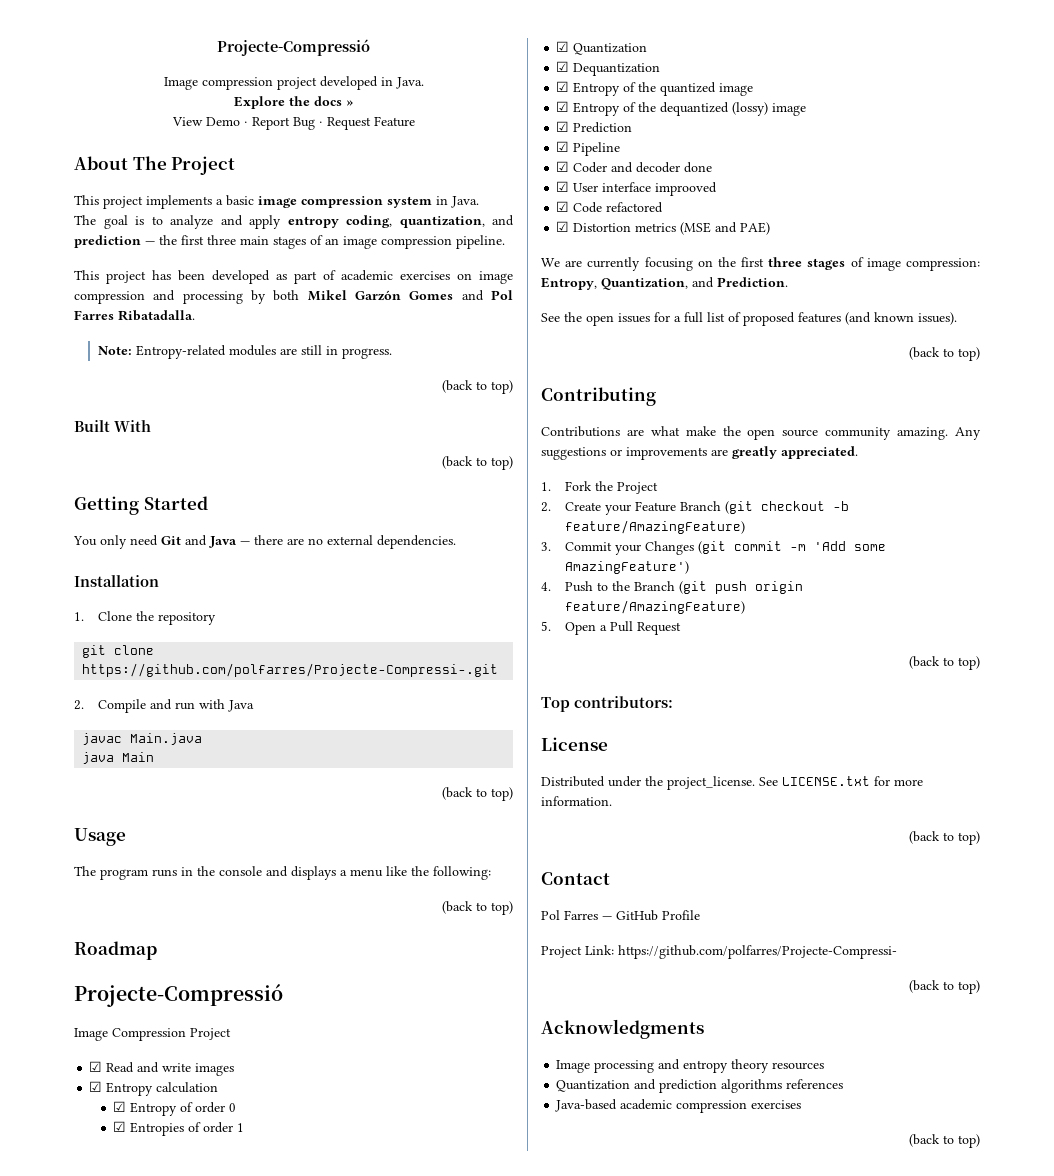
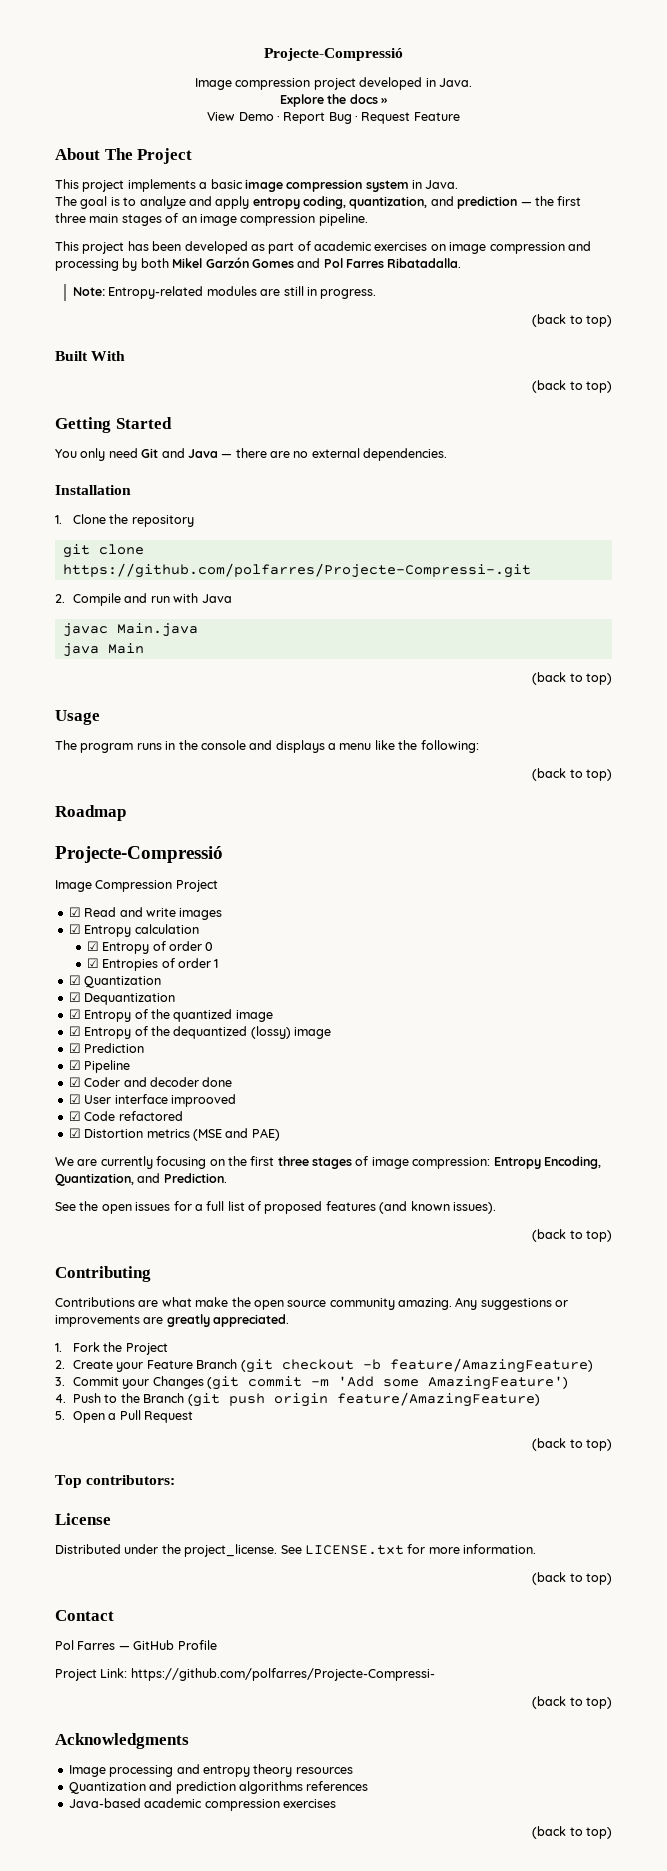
- We are currently focusing on the first three stages of image compression: Entropy, Quantization, and Prediction.
+ We are currently focusing on the first three stages of image compression: Entropy Encoding, Quantization, and Prediction.

